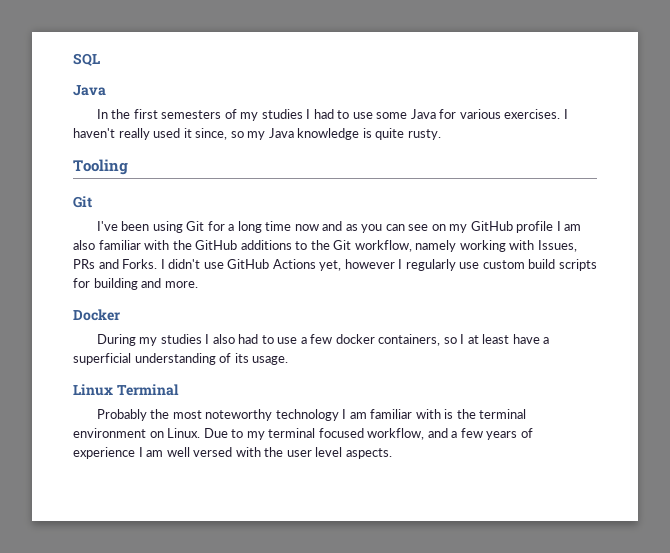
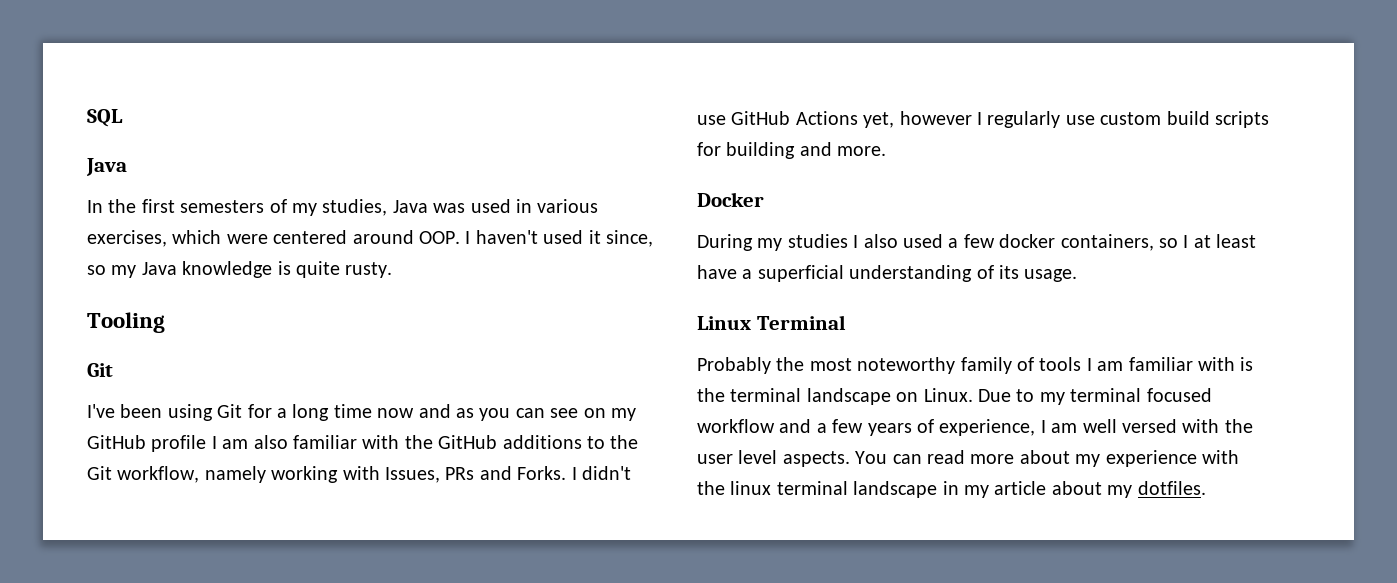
- In the first semesters of my studies I had to use some Java for various exercises. I haven't really used it since, so my Java knowledge is quite rusty.
+ In the first semesters of my studies, Java was used in various exercises, which were centered around OOP. I haven't used it since, so my Java knowledge is quite rusty.
- During my studies I also had to use a few docker containers, so I at least have a superficial understanding of its usage.
+ During my studies I also used a few docker containers, so I at least have a superficial understanding of its usage.
- Probably the most noteworthy technology I am familiar with is the terminal environment on Linux.
+ Probably the most noteworthy family of tools I am familiar with is the terminal landscape on Linux.
- Due to my terminal focused workflow, and a few years of experience I am well versed with the user level aspects.
+ Due to my terminal focused workflow and a few years of experience, I am well versed with the user level aspects.
+ You can read more about my experience with the linux terminal landscape in my article about my dotfiles.

